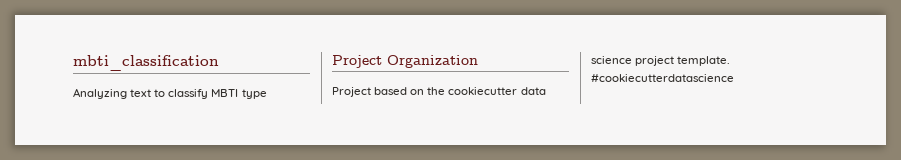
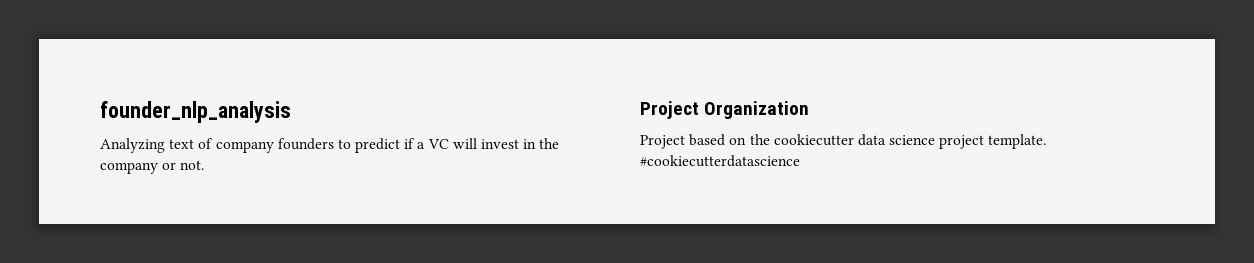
- mbti_classification
+ founder_nlp_analysis
- Analyzing text to classify MBTI type
+ Analyzing text of company founders to predict if a VC will invest in the company or not.

